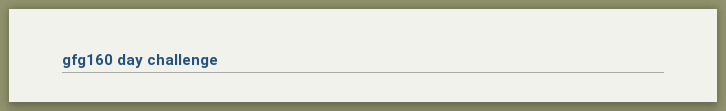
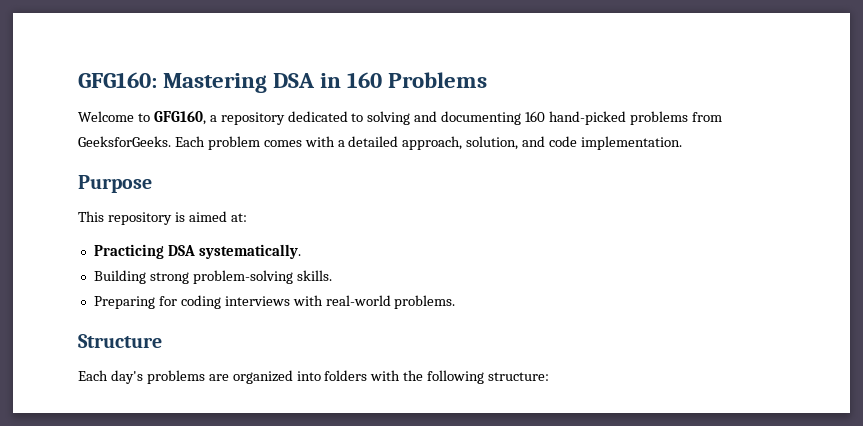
- gfg160 day challenge
+ GFG160: Mastering DSA in 160 Problems
+ Welcome to GFG160, a repository dedicated to solving and documenting 160 hand-picked problems from GeeksforGeeks. Each problem comes with a detailed approach, solution, and code implementation.
+ Purpose
+ This repository is aimed at:
+ Practicing DSA systematically.
+ Building strong problem-solving skills.
+ Preparing for coding interviews with real-world problems.
+ Structure
+ Each day's problems are organized into folders with the following structure:

